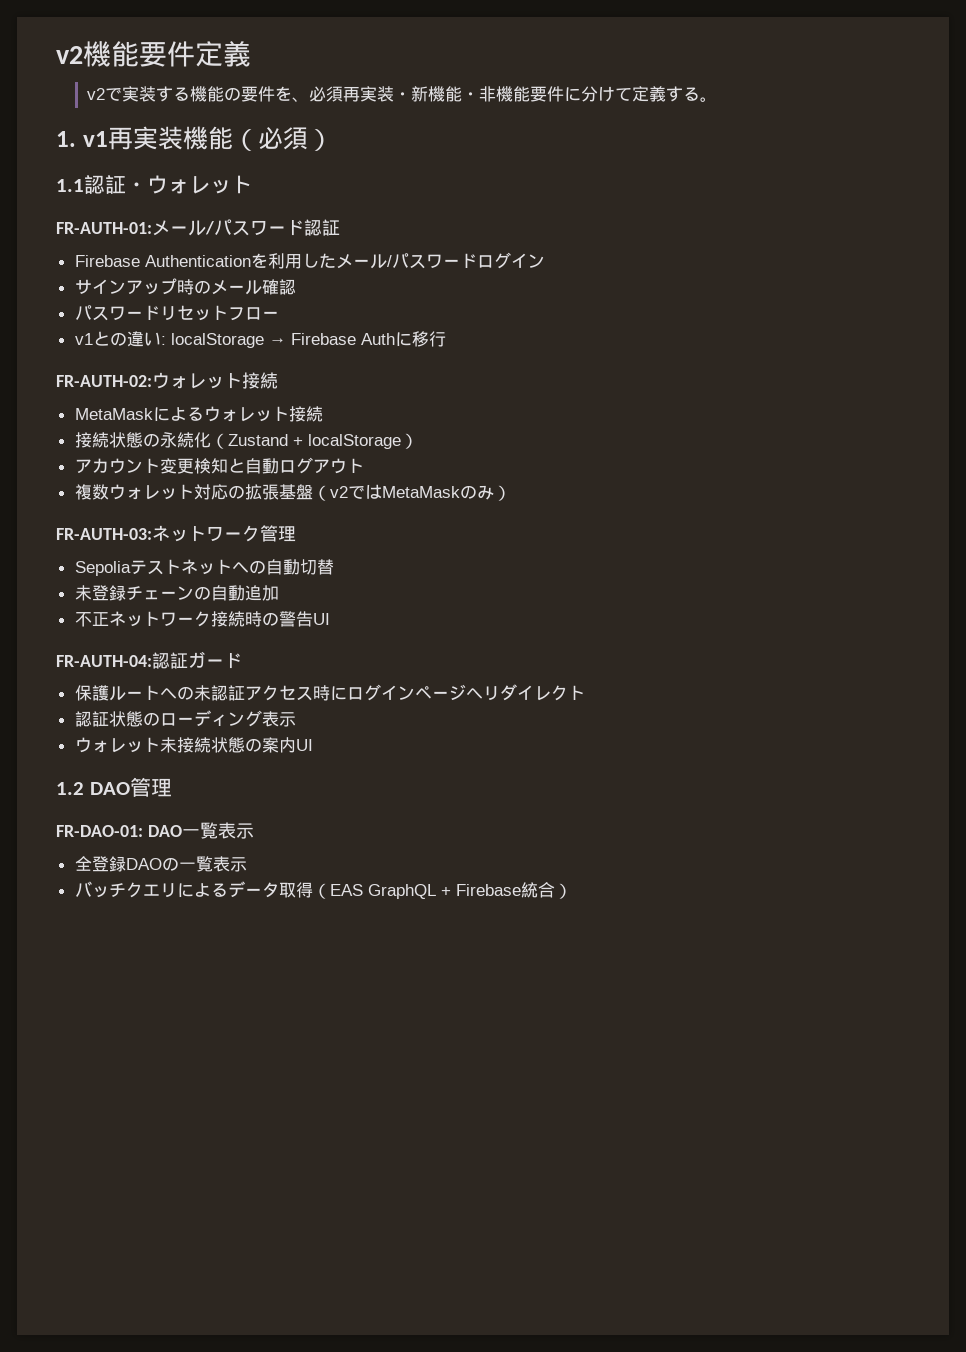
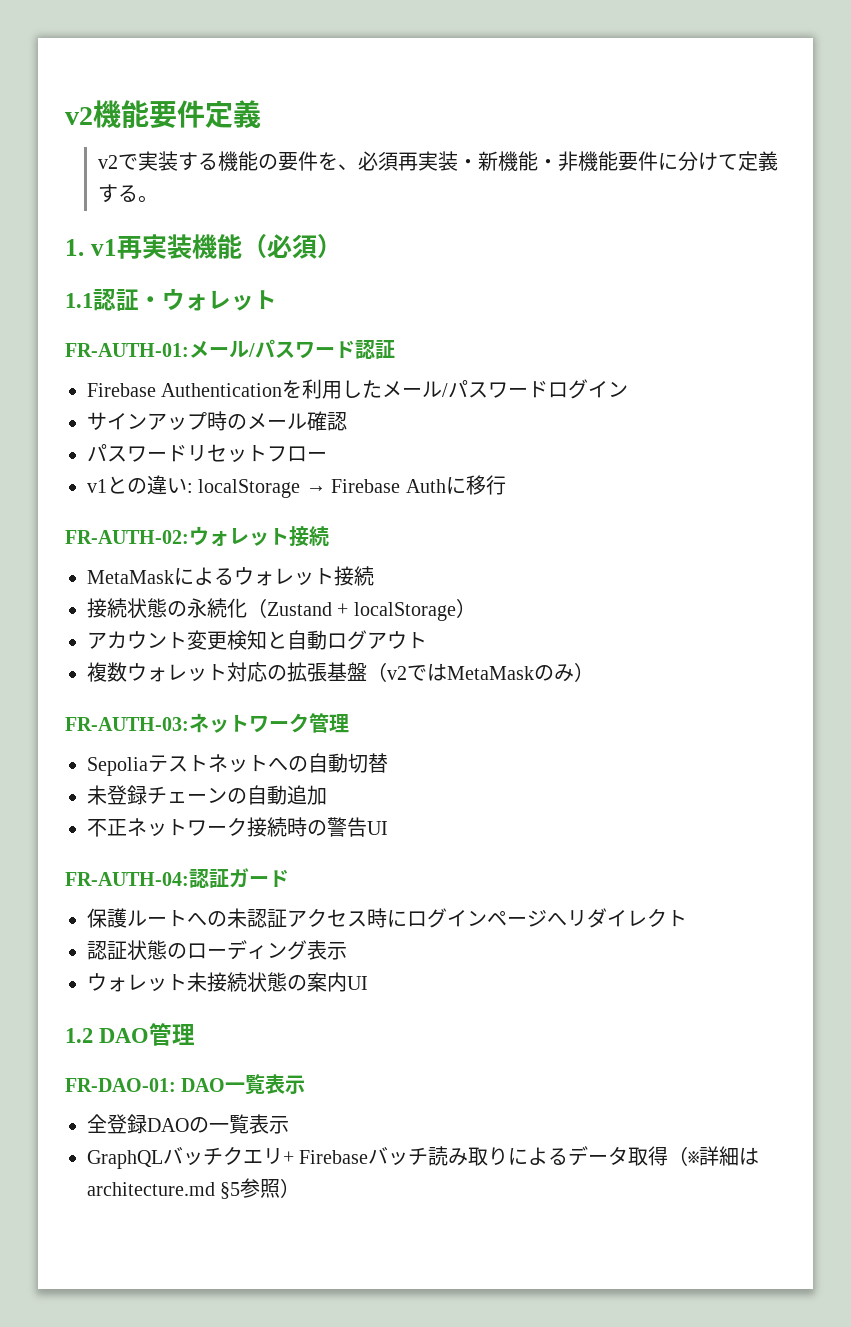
- バッチクエリによるデータ取得（EAS GraphQL + Firebase統合）
+ GraphQLバッチクエリ+ Firebaseバッチ読み取りによるデータ取得（※詳細はarchitecture.md §5参照）

